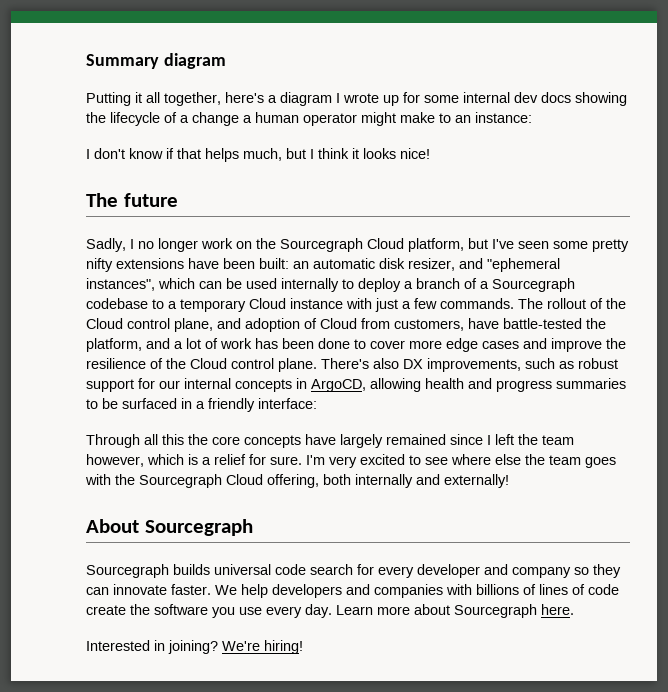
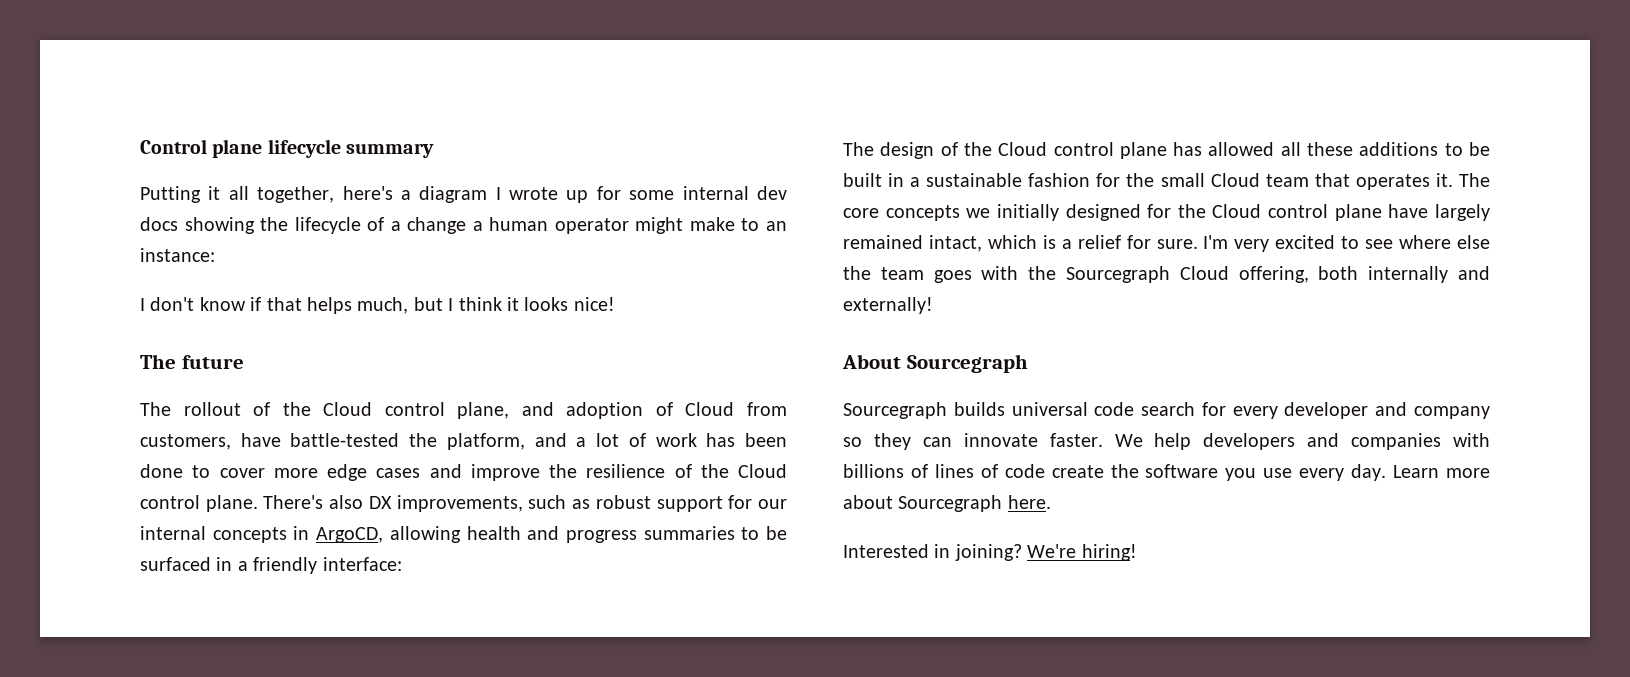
- Summary diagram
+ Control plane lifecycle summary
- Sadly, I no longer work on the Sourcegraph Cloud platform, but I've seen some pretty nifty extensions have been built: an automatic disk resizer, and "ephemeral instances", which can be used internally to deploy a branch of a Sourcegraph codebase to a temporary Cloud instance with just a few commands.
- Through all this the core concepts have largely remained since I left the team however, which is a relief for sure.
+ The design of the Cloud control plane has allowed all these additions to be built in a sustainable fashion for the small Cloud team that operates it. The core concepts we initially designed for the Cloud control plane have largely remained intact, which is a relief for sure.

